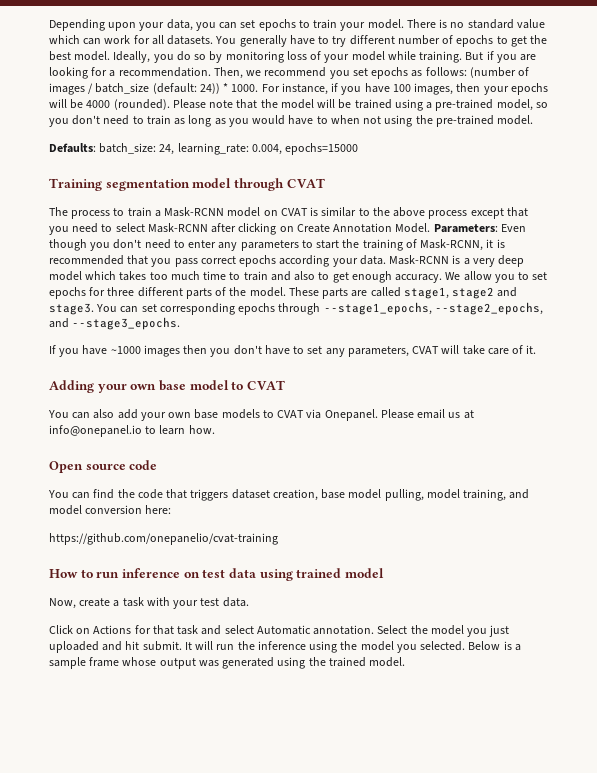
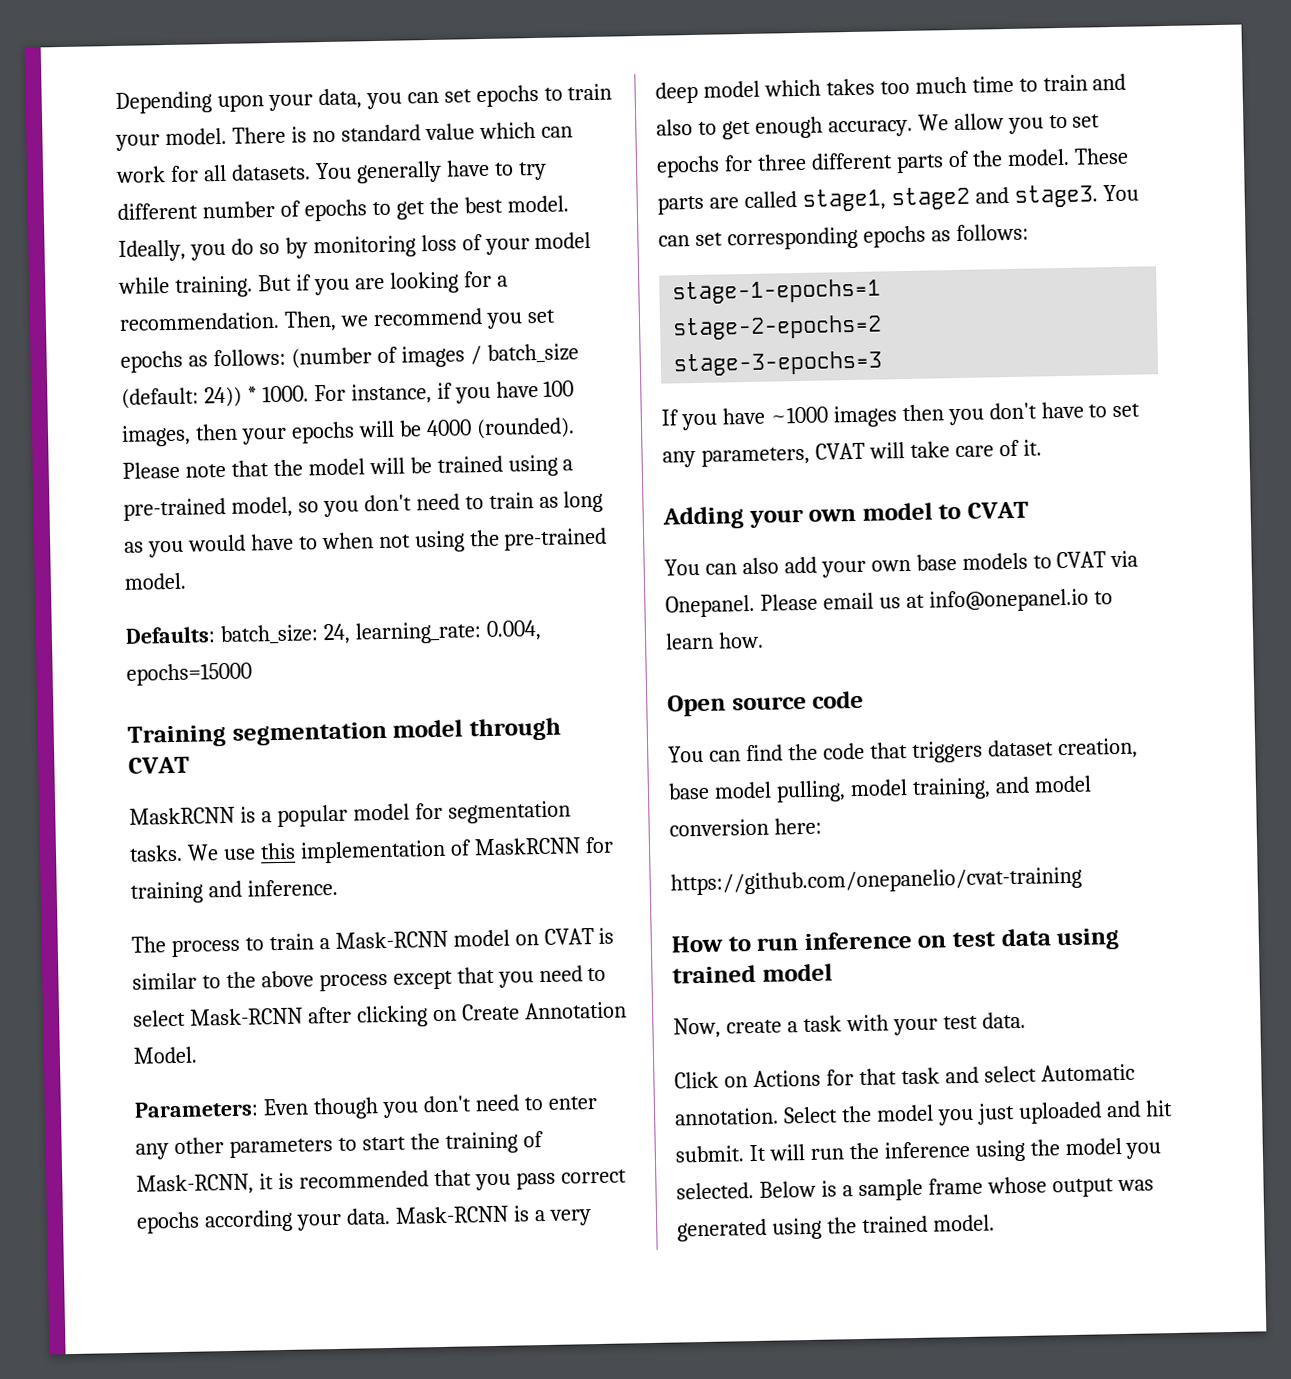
+ MaskRCNN is a popular model for segmentation tasks. We use this implementation of MaskRCNN for training and inference.
- The process to train a Mask-RCNN model on CVAT is similar to the above process except that you need to select Mask-RCNN after clicking on Create Annotation Model. Parameters: Even though you don't need to enter any parameters to start the training of Mask-RCNN, it is recommended that you pass correct epochs according your data.
+ The process to train a Mask-RCNN model on CVAT is similar to the above process except that you need to select Mask-RCNN after clicking on Create Annotation Model.
+ Parameters: Even though you don't need to enter any other parameters to start the training of Mask-RCNN, it is recommended that you pass correct epochs according your data.
- You can set corresponding epochs through --stage1_epochs, --stage2_epochs, and --stage3_epochs.
+ You can set corresponding epochs as follows:
+ stage-1-epochs=1
+ stage-2-epochs=2
+ stage-3-epochs=3
- Adding your own base model to CVAT
+ Adding your own model to CVAT

